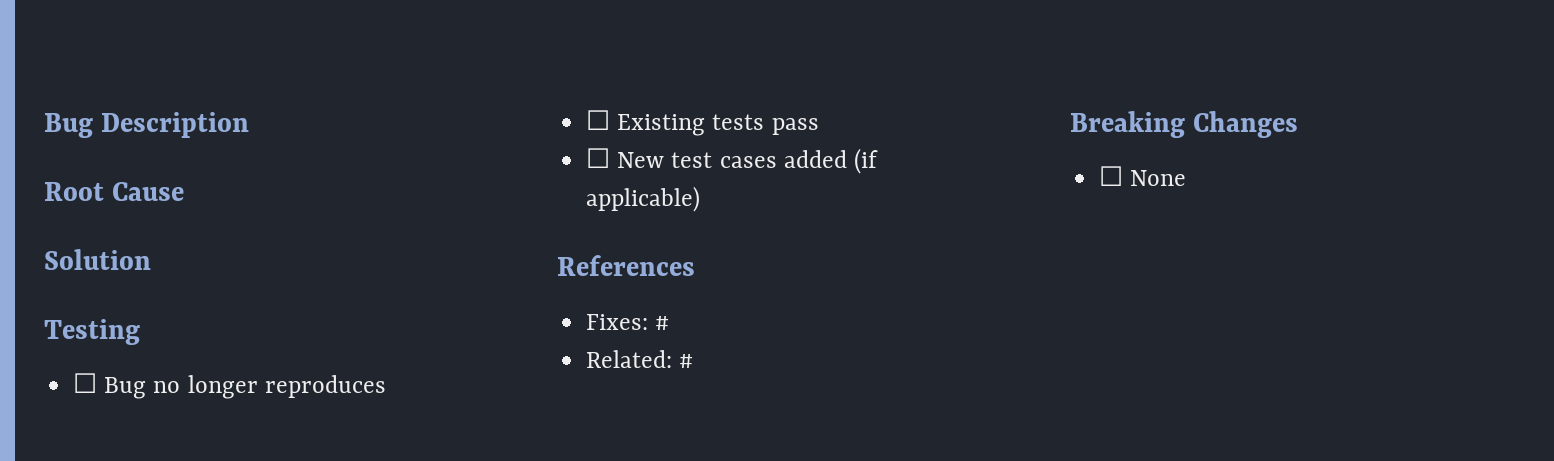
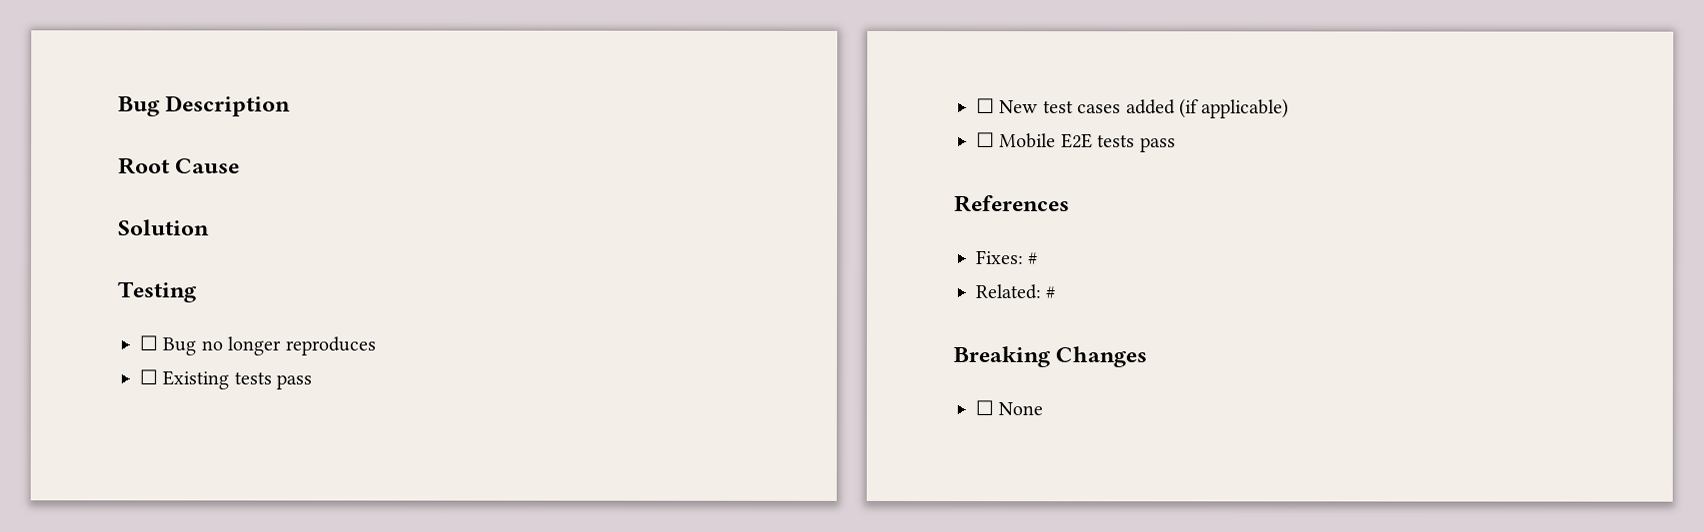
+ ☐ Mobile E2E tests pass

